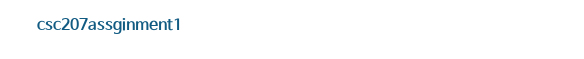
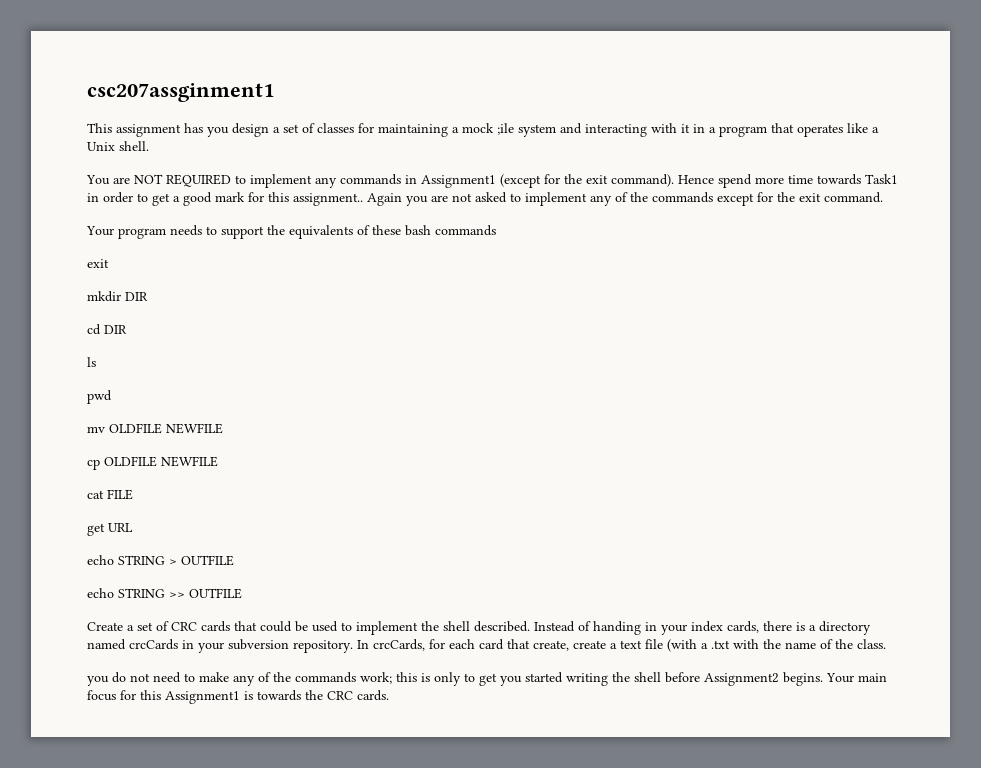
+ This assignment has you design a set of classes for maintaining a mock ;ile system and interacting with it in a program that operates like a Unix shell.
+ You are NOT REQUIRED to implement any commands in Assignment1 (except for the exit command). Hence spend more time towards Task1 in order to get a good mark for this assignment.. Again you are not asked to implement any of the commands except for the exit command.
+ Your program needs to support the equivalents of these bash commands
+ exit
+ mkdir DIR
+ cd DIR
+ ls
+ pwd
+ mv OLDFILE NEWFILE
+ cp OLDFILE NEWFILE
+ cat FILE
+ get URL
+ echo STRING > OUTFILE
+ echo STRING >> OUTFILE
+ Create a set of CRC cards that could be used to implement the shell described. Instead of handing in your index cards, there is a directory named crcCards in your subversion repository. In crcCards, for each card that create, create a text file (with a .txt with the name of the class.
+ you do not need to make any of the commands work; this is only to get you started writing the shell before Assignment2 begins. Your main focus for this Assignment1 is towards the CRC cards.

